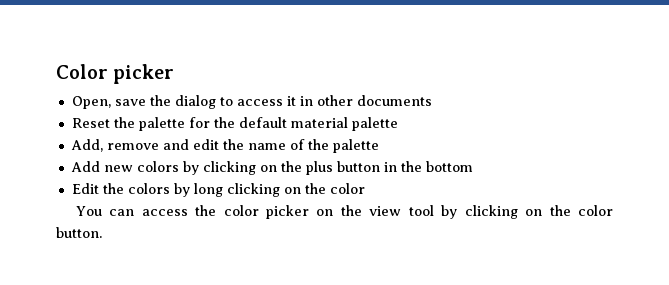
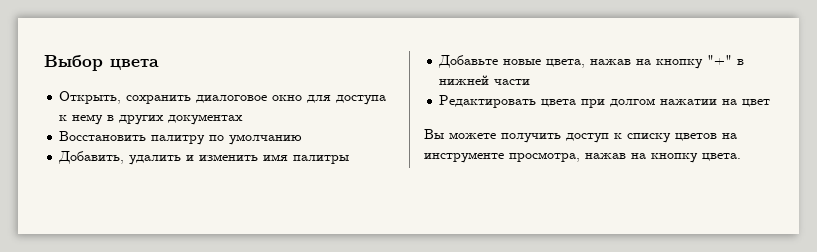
- Color picker
- Open, save the dialog to access it in other documents
- Reset the palette for the default material palette
- Add, remove and edit the name of the palette
- Add new colors by clicking on the plus button in the bottom
- Edit the colors by long clicking on the color
- You can access the color picker on the view tool by clicking on the color button.
+ Выбор цвета
+ Открыть, сохранить диалоговое окно для доступа к нему в других документах
+ Восстановить палитру по умолчанию
+ Добавить, удалить и изменить имя палитры
+ Добавьте новые цвета, нажав на кнопку "+" в нижней части
+ Редактировать цвета при долгом нажатии на цвет
+ Вы можете получить доступ к списку цветов на инструменте просмотра, нажав на кнопку цвета.

